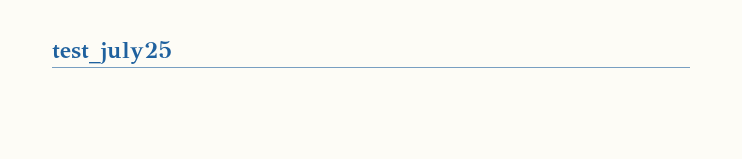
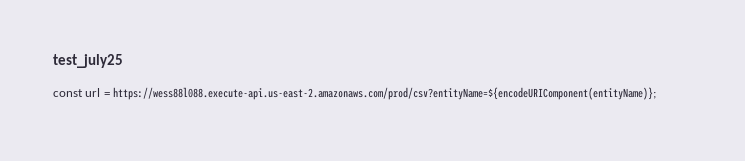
+ const url = https://wess88l088.execute-api.us-east-2.amazonaws.com/prod/csv?entityName=${encodeURIComponent(entityName)};

